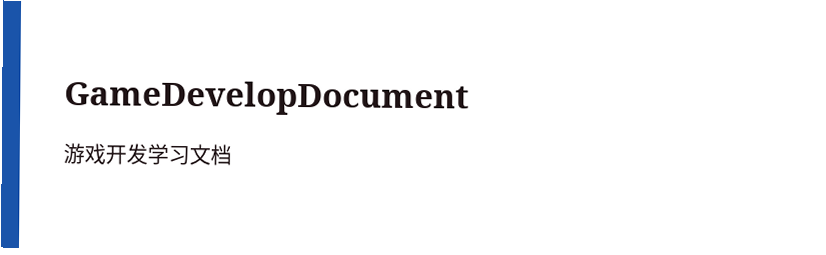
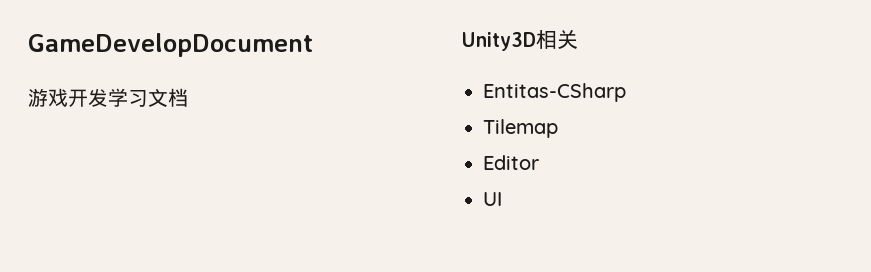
+ Unity3D相关
+ Entitas-CSharp
+ Tilemap
+ Editor
+ UI

